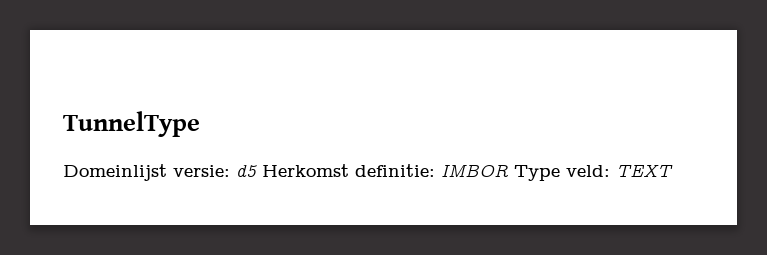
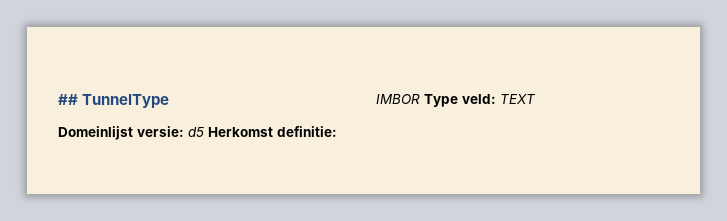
- TunnelType
+ ## TunnelType

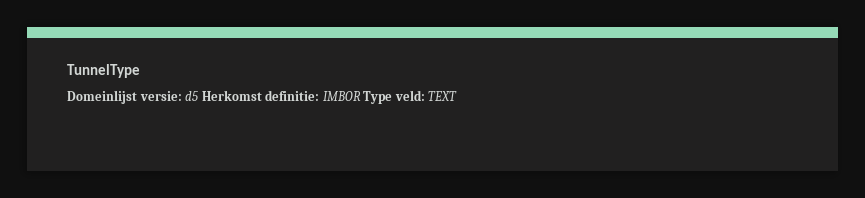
- ## TunnelType
+ TunnelType

